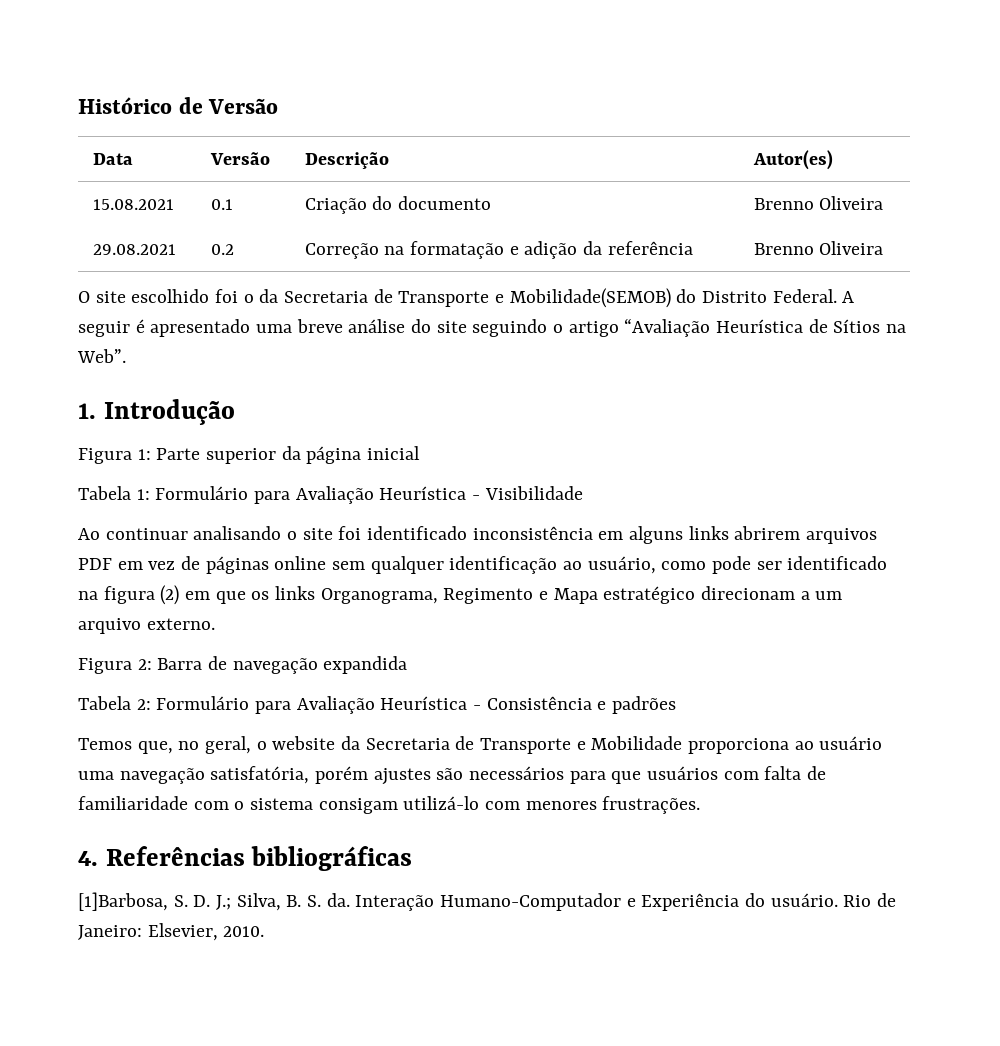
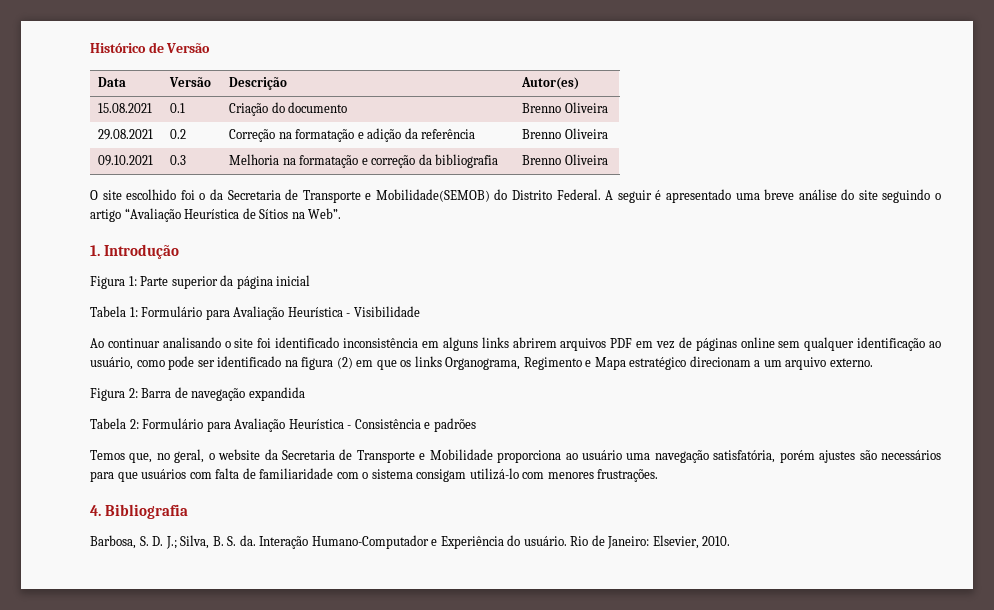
+ 09.10.2021 | 0.3 | Melhoria na formatação e correção da bibliografia | Brenno Oliveira
- 4. Referências bibliográficas
- [1]Barbosa, S. D. J.; Silva, B. S. da.
+ 4. Bibliografia
+ Barbosa, S. D. J.; Silva, B. S. da.

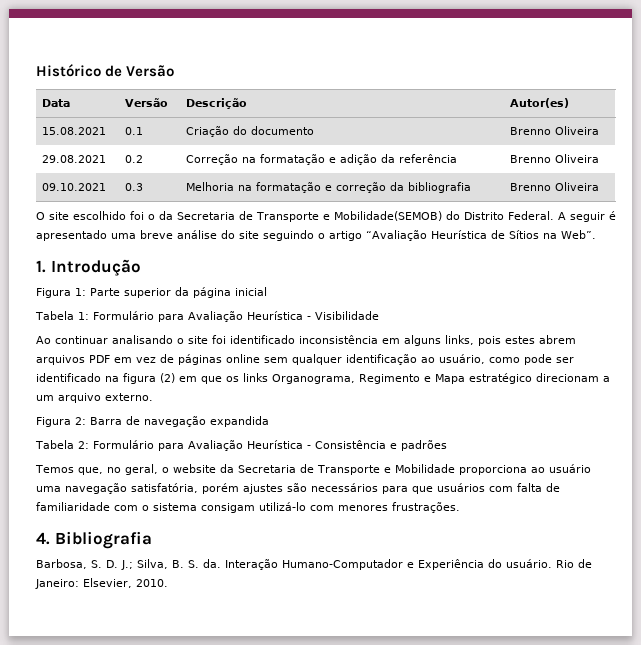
- Ao continuar analisando o site foi identificado inconsistência em alguns links abrirem arquivos PDF em vez de páginas online sem qualquer identificação ao usuário, como pode ser identificado na figura (2) em que os links Organograma, Regimento e Mapa estratégico direcionam a um arquivo externo.
+ Ao continuar analisando o site foi identificado inconsistência em alguns links, pois estes abrem arquivos PDF em vez de páginas online sem qualquer identificação ao usuário, como pode ser identificado na figura (2) em que os links Organograma, Regimento e Mapa estratégico direcionam a um arquivo externo.

